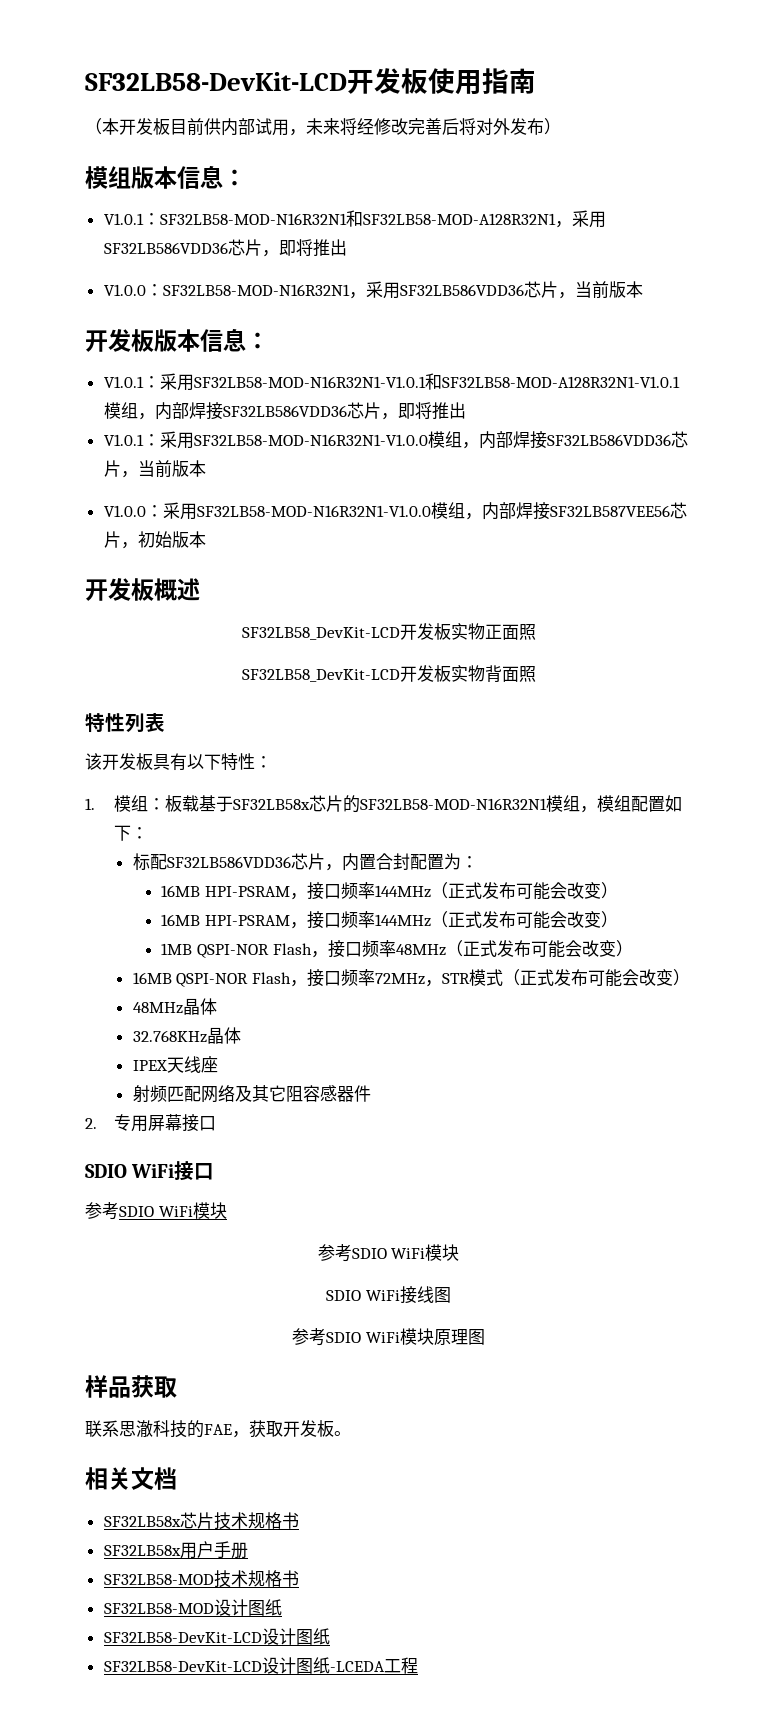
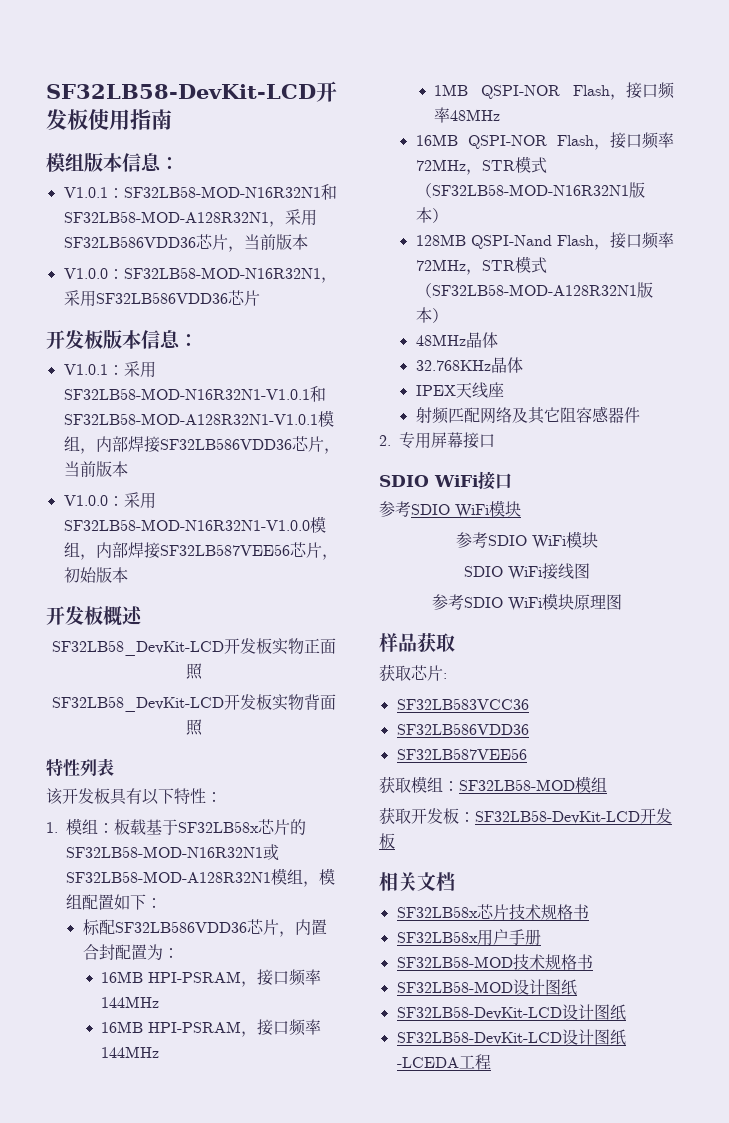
- （本开发板目前供内部试用，未来将经修改完善后将对外发布）
- V1.0.1：SF32LB58-MOD-N16R32N1和SF32LB58-MOD-A128R32N1，采用SF32LB586VDD36芯片，即将推出
+ V1.0.1：SF32LB58-MOD-N16R32N1和SF32LB58-MOD-A128R32N1，采用SF32LB586VDD36芯片，当前版本
- V1.0.0：SF32LB58-MOD-N16R32N1，采用SF32LB586VDD36芯片，当前版本
+ V1.0.0：SF32LB58-MOD-N16R32N1，采用SF32LB586VDD36芯片
- V1.0.1：采用SF32LB58-MOD-N16R32N1-V1.0.1和SF32LB58-MOD-A128R32N1-V1.0.1模组，内部焊接SF32LB586VDD36芯片，即将推出
- V1.0.1：采用SF32LB58-MOD-N16R32N1-V1.0.0模组，内部焊接SF32LB586VDD36芯片，当前版本
+ V1.0.1：采用SF32LB58-MOD-N16R32N1-V1.0.1和SF32LB58-MOD-A128R32N1-V1.0.1模组，内部焊接SF32LB586VDD36芯片，当前版本
- 1.模组：板载基于SF32LB58x芯片的SF32LB58-MOD-N16R32N1模组，模组配置如下：
+ 1.模组：板载基于SF32LB58x芯片的SF32LB58-MOD-N16R32N1或SF32LB58-MOD-A128R32N1模组，模组配置如下：
  标配SF32LB586VDD36芯片，内置合封配置为：
- 16MB HPI-PSRAM，接口频率144MHz（正式发布可能会改变）
- 16MB HPI-PSRAM，接口频率144MHz（正式发布可能会改变）
+ 16MB HPI-PSRAM，接口频率144MHz
+ 16MB HPI-PSRAM，接口频率144MHz
- 1MB QSPI-NOR Flash，接口频率48MHz（正式发布可能会改变）
+ 1MB QSPI-NOR Flash，接口频率48MHz
- 16MB QSPI-NOR Flash，接口频率72MHz，STR模式（正式发布可能会改变）
+ 16MB QSPI-NOR Flash，接口频率72MHz，STR模式（SF32LB58-MOD-N16R32N1版本）
+ 128MB QSPI-Nand Flash，接口频率72MHz，STR模式（SF32LB58-MOD-A128R32N1版本）
- 联系思澈科技的FAE，获取开发板。
+ 获取芯片:
+ SF32LB583VCC36
+ SF32LB586VDD36
+ SF32LB587VEE56
+ 获取模组：SF32LB58-MOD模组
+ 获取开发板：SF32LB58-DevKit-LCD开发板

